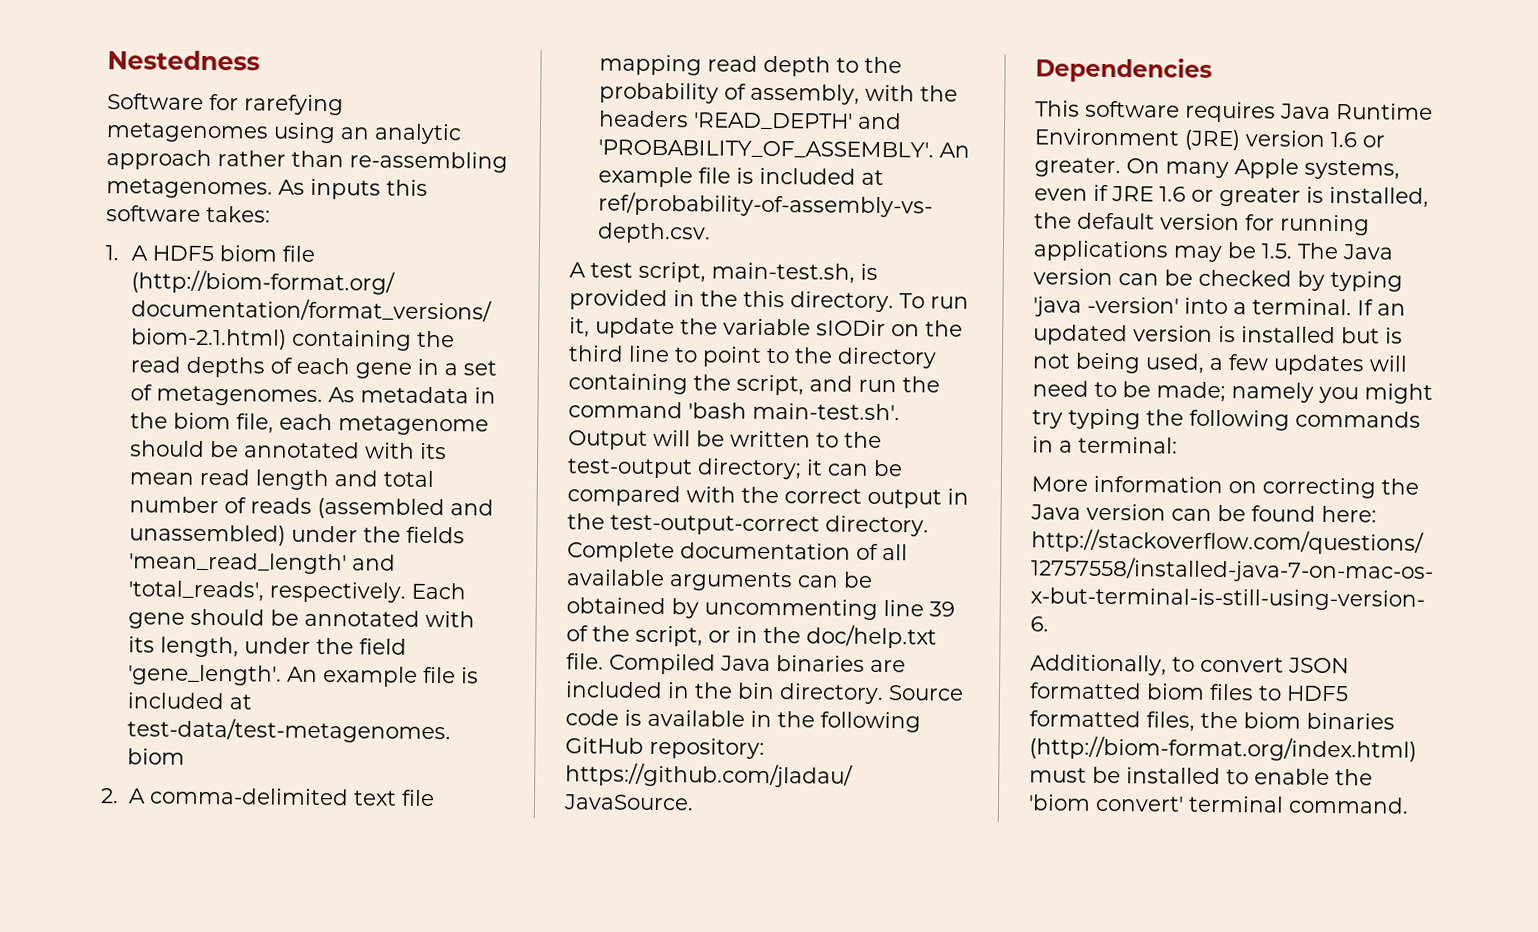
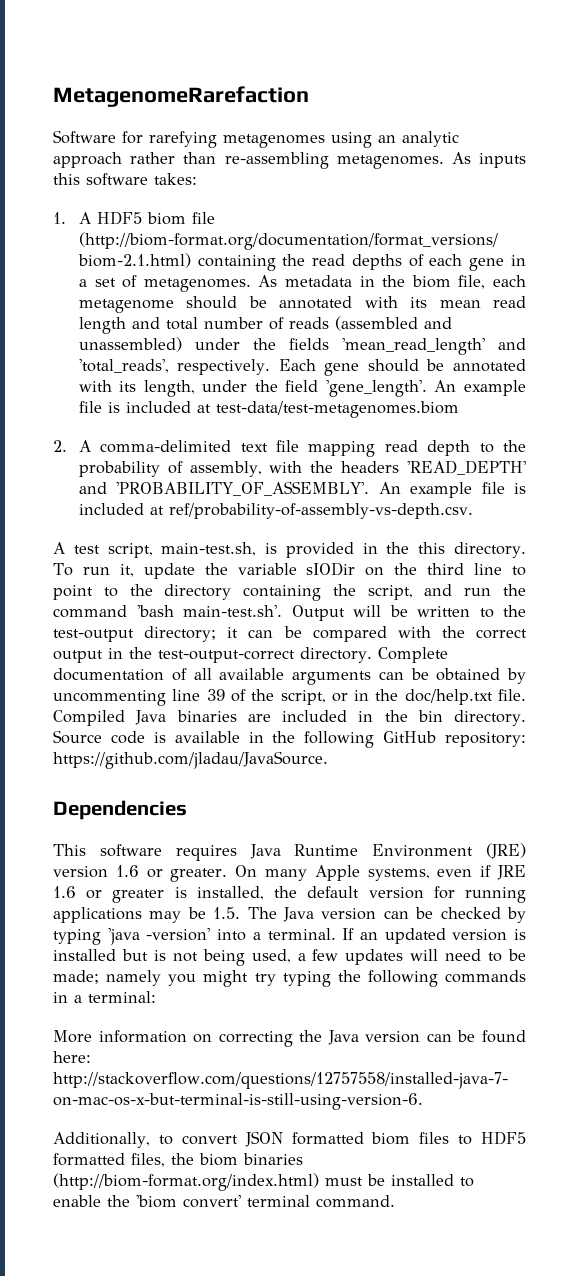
- Nestedness
+ MetagenomeRarefaction

